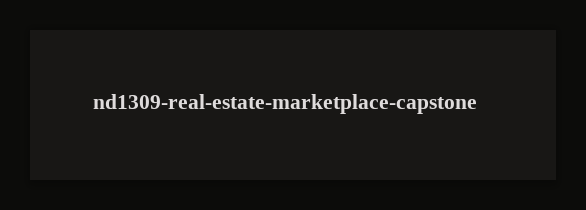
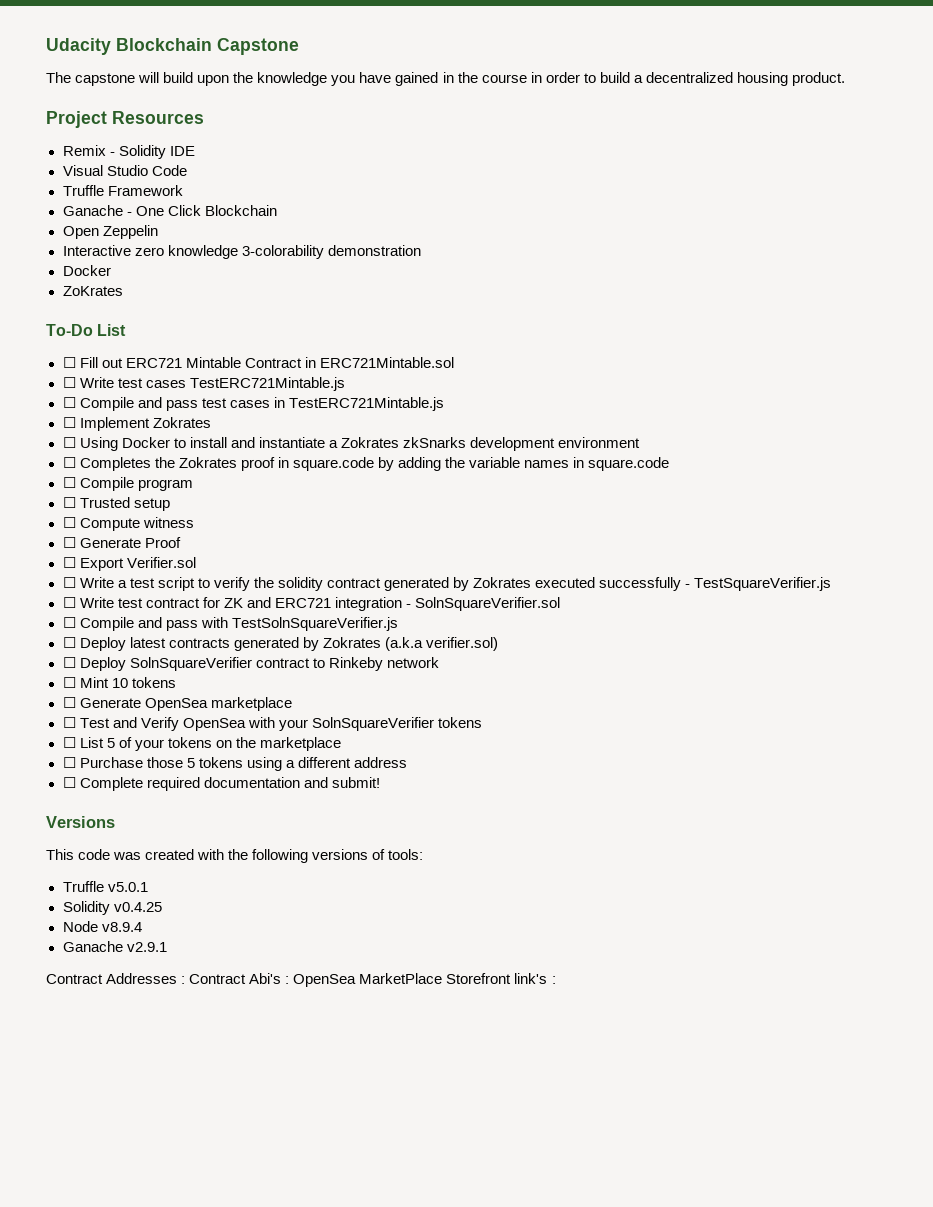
- nd1309-real-estate-marketplace-capstone
+ Udacity Blockchain Capstone
+ The capstone will build upon the knowledge you have gained in the course in order to build a decentralized housing product.
+ Project Resources
+ Remix - Solidity IDE
+ Visual Studio Code
+ Truffle Framework
+ Ganache - One Click Blockchain
+ Open Zeppelin
+ Interactive zero knowledge 3-colorability demonstration
+ Docker
+ ZoKrates
+ To-Do List
+ ☐ Fill out ERC721 Mintable Contract in ERC721Mintable.sol
+ ☐ Write test cases TestERC721Mintable.js
+ ☐ Compile and pass test cases in TestERC721Mintable.js
+ ☐ Implement Zokrates
+ ☐ Using Docker to install and instantiate a Zokrates zkSnarks development environment
+ ☐ Completes the Zokrates proof in square.code by adding the variable names in square.code
+ ☐ Compile program
+ ☐ Trusted setup
+ ☐ Compute witness
+ ☐ Generate Proof
+ ☐ Export Verifier.sol
+ ☐ Write a test script to verify the solidity contract generated by Zokrates executed successfully - TestSquareVerifier.js
+ ☐ Write test contract for ZK and ERC721 integration - SolnSquareVerifier.sol
+ ☐ Compile and pass with TestSolnSquareVerifier.js
+ ☐ Deploy latest contracts generated by Zokrates (a.k.a verifier.sol)
+ ☐ Deploy SolnSquareVerifier contract to Rinkeby network
+ ☐ Mint 10 tokens
+ ☐ Generate OpenSea marketplace
+ ☐ Test and Verify OpenSea with your SolnSquareVerifier tokens
+ ☐ List 5 of your tokens on the marketplace
+ ☐ Purchase those 5 tokens using a different address
+ ☐ Complete required documentation and submit!
+ Versions
+ This code was created with the following versions of tools:
+ Truffle v5.0.1
+ Solidity v0.4.25
+ Node v8.9.4
+ Ganache v2.9.1
+ Contract Addresses : Contract Abi's : OpenSea MarketPlace Storefront link's :

